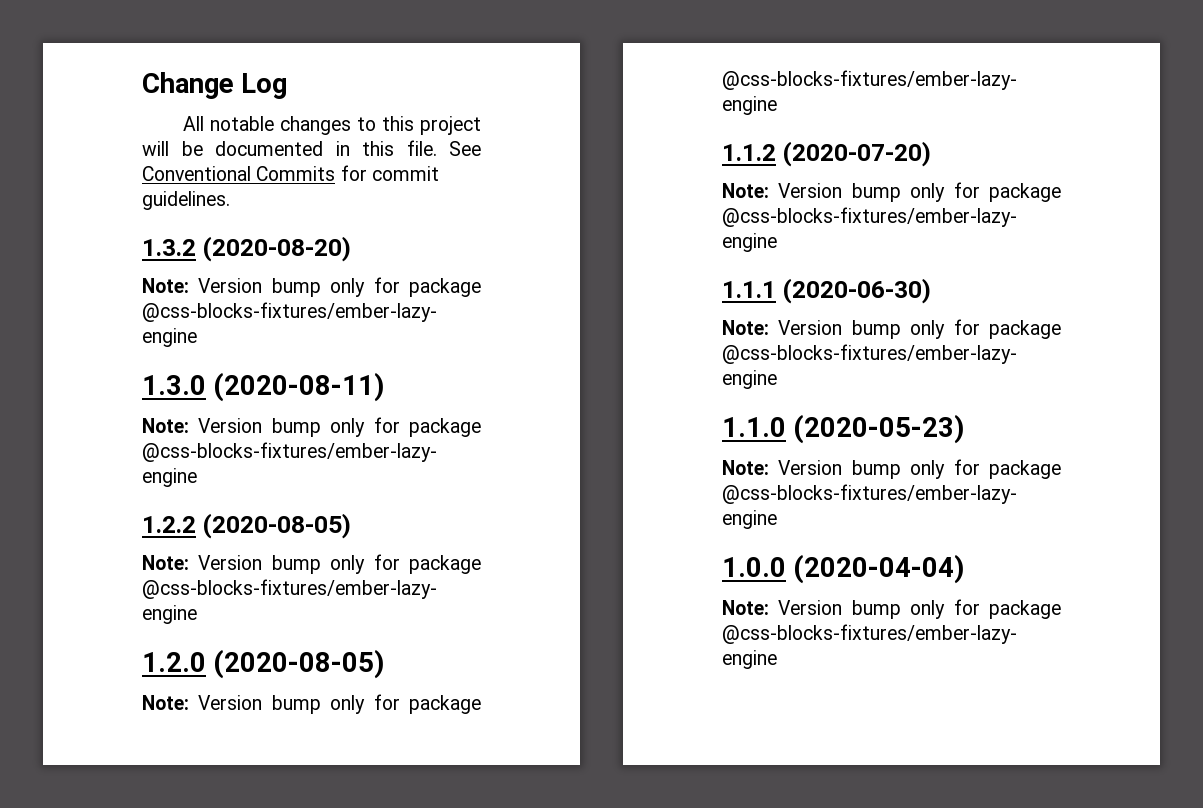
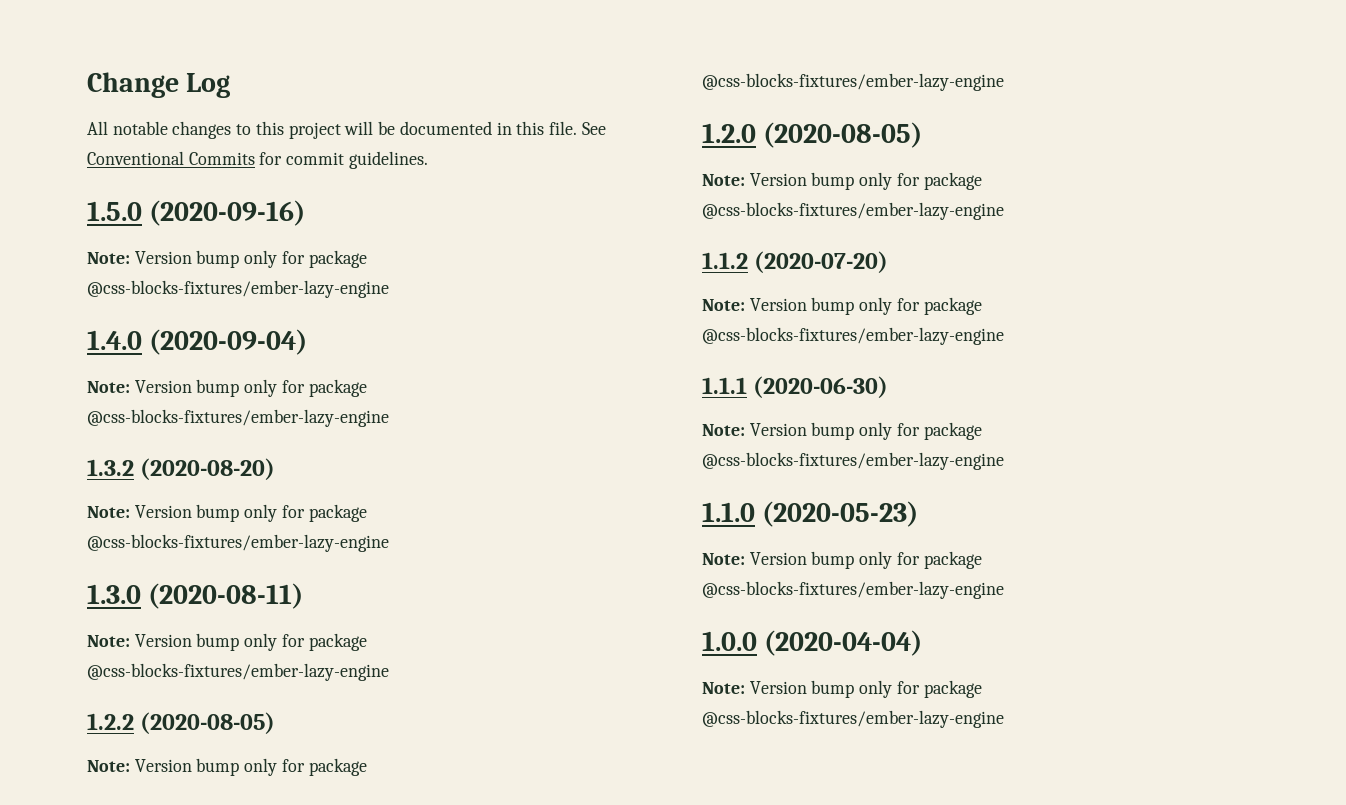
+ 1.5.0 (2020-09-16)
+ Note: Version bump only for package @css-blocks-fixtures/ember-lazy-engine
+ 1.4.0 (2020-09-04)
+ Note: Version bump only for package @css-blocks-fixtures/ember-lazy-engine

